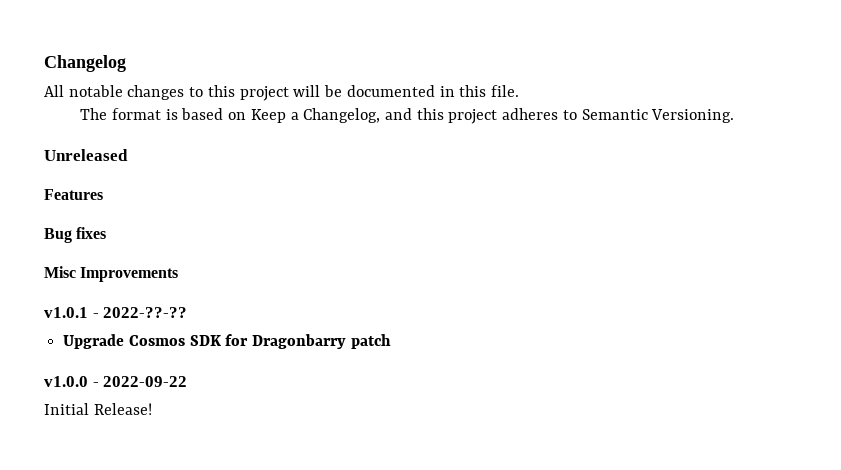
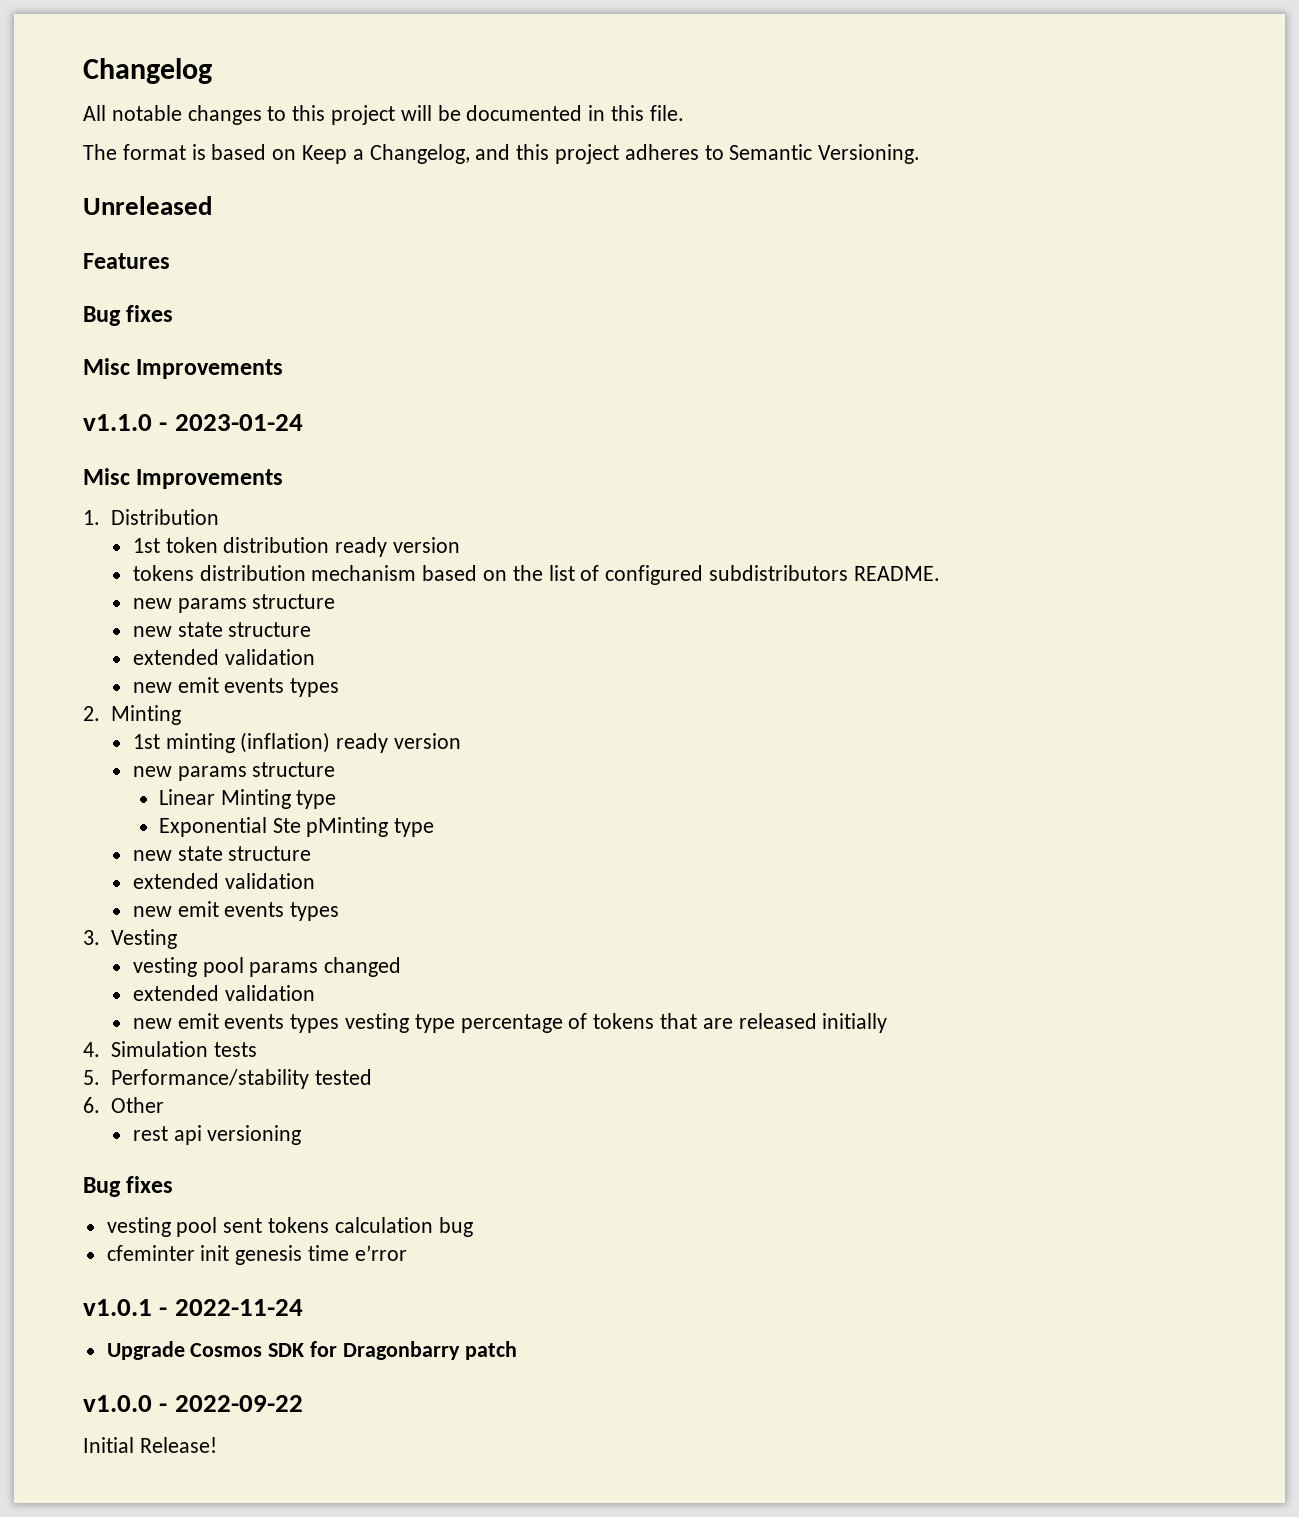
+ v1.1.0 - 2023-01-24
+ Misc Improvements
+ 1. Distribution
+ 1st token distribution ready version
+ tokens distribution mechanism based on the list of configured subdistributors README.
+ new params structure
+ new state structure
+ extended validation
+ new emit events types
+ 2. Minting
+ 1st minting (inflation) ready version
+ new params structure
+ Linear Minting type
+ Exponential Ste pMinting type
+ new state structure
+ extended validation
+ new emit events types
+ 3. Vesting
+ vesting pool params changed
+ extended validation
+ new emit events types vesting type percentage of tokens that are released initially
+ 4. Simulation tests
+ 5. Performance/stability tested
+ 6. Other
+ rest api versioning
+ Bug fixes
+ vesting pool sent tokens calculation bug
+ cfeminter init genesis time e’rror
- v1.0.1 - 2022-??-??
+ v1.0.1 - 2022-11-24

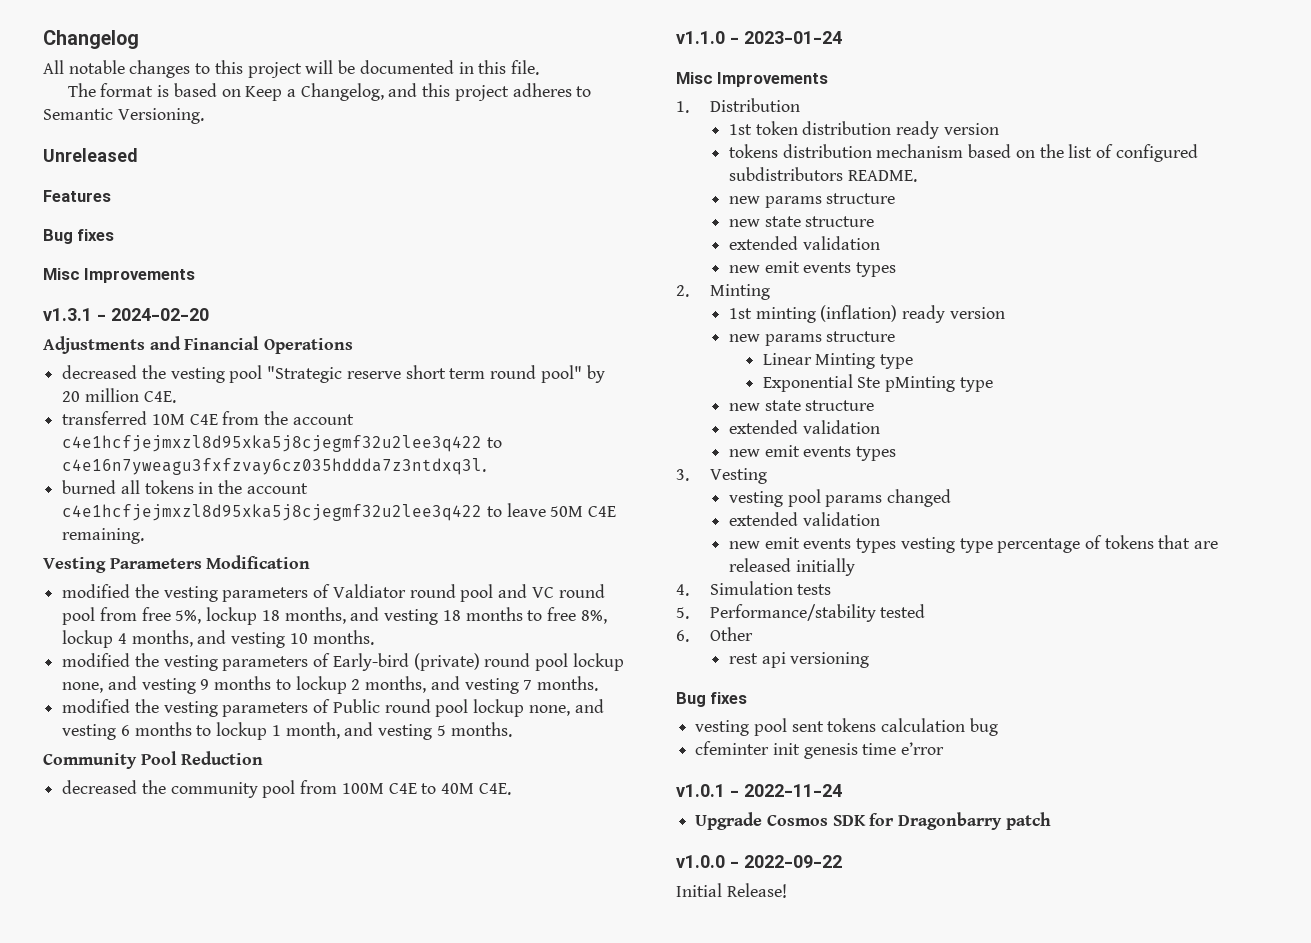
+ v1.3.1 - 2024-02-20
+ Adjustments and Financial Operations
+ decreased the vesting pool "Strategic reserve short term round pool" by 20 million C4E.
+ transferred 10M C4E from the account c4e1hcfjejmxzl8d95xka5j8cjegmf32u2lee3q422 to c4e16n7yweagu3fxfzvay6cz035hddda7z3ntdxq3l.
+ burned all tokens in the account c4e1hcfjejmxzl8d95xka5j8cjegmf32u2lee3q422 to leave 50M C4E remaining.
+ Vesting Parameters Modification
+ modified the vesting parameters of Valdiator round pool and VC round pool from free 5%, lockup 18 months, and vesting 18 months to free 8%, lockup 4 months, and vesting 10 months.
+ modified the vesting parameters of Early-bird (private) round pool lockup none, and vesting 9 months to lockup 2 months, and vesting 7 months.
+ modified the vesting parameters of Public round pool lockup none, and vesting 6 months to lockup 1 month, and vesting 5 months.
+ Community Pool Reduction
+ decreased the community pool from 100M C4E to 40M C4E.

